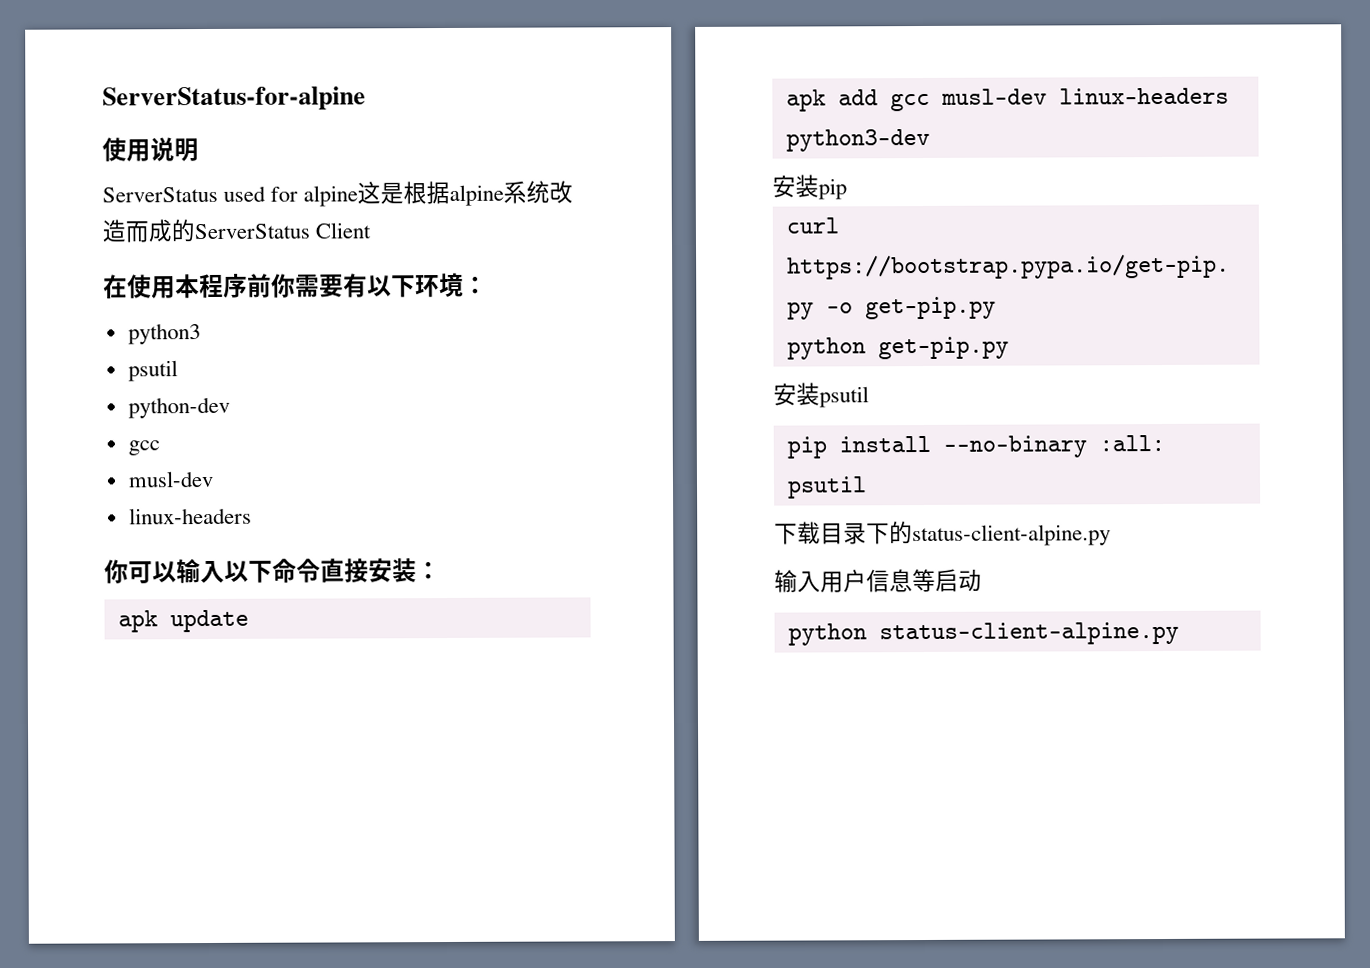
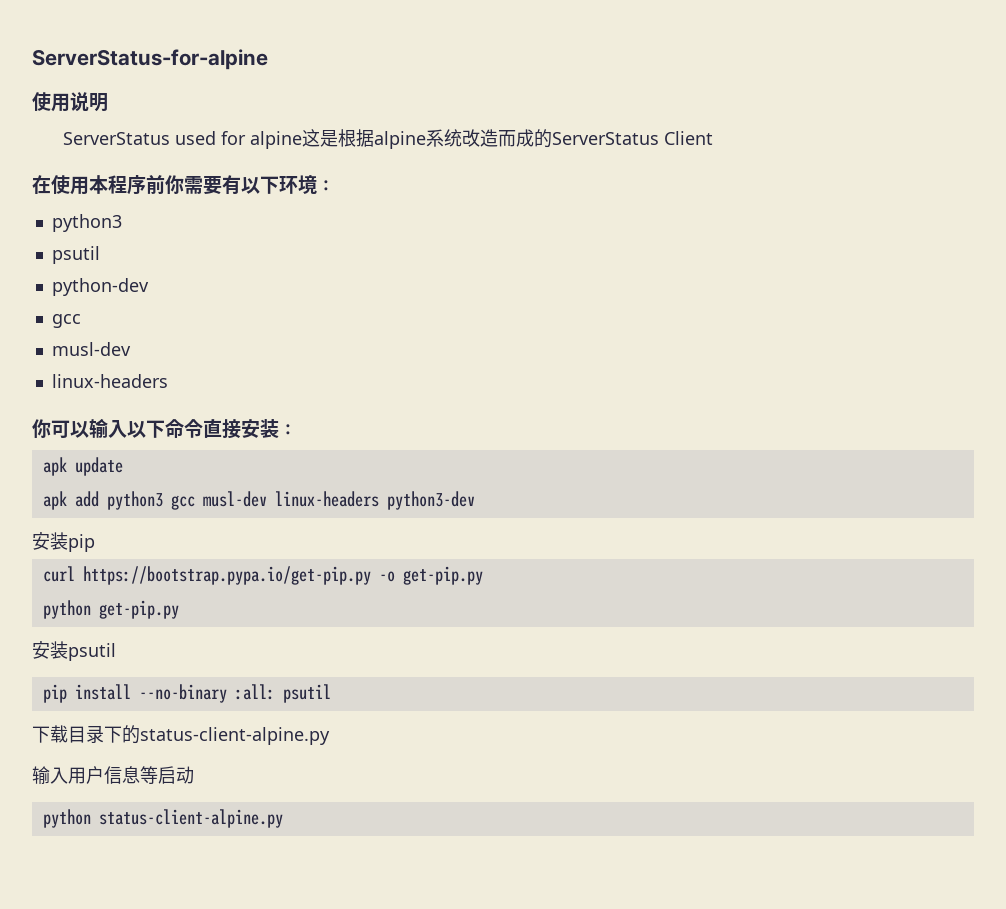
- apk add gcc musl-dev linux-headers python3-dev
+ apk add python3 gcc musl-dev linux-headers python3-dev

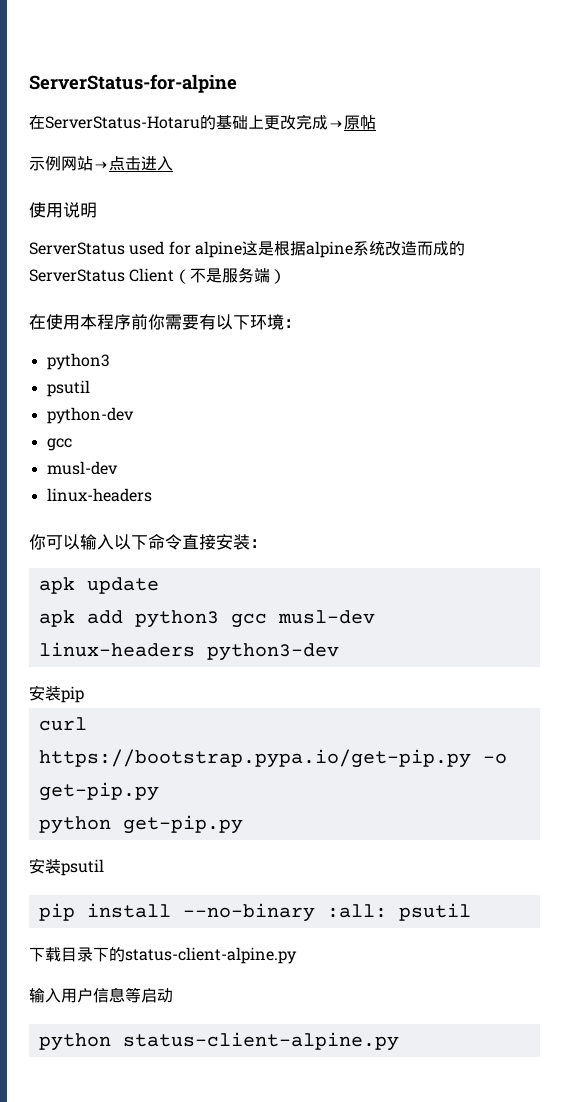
+ 在ServerStatus-Hotaru的基础上更改完成→原帖
+ 示例网站→点击进入
- ServerStatus used for alpine这是根据alpine系统改造而成的ServerStatus Client
+ ServerStatus used for alpine这是根据alpine系统改造而成的ServerStatus Client（不是服务端）

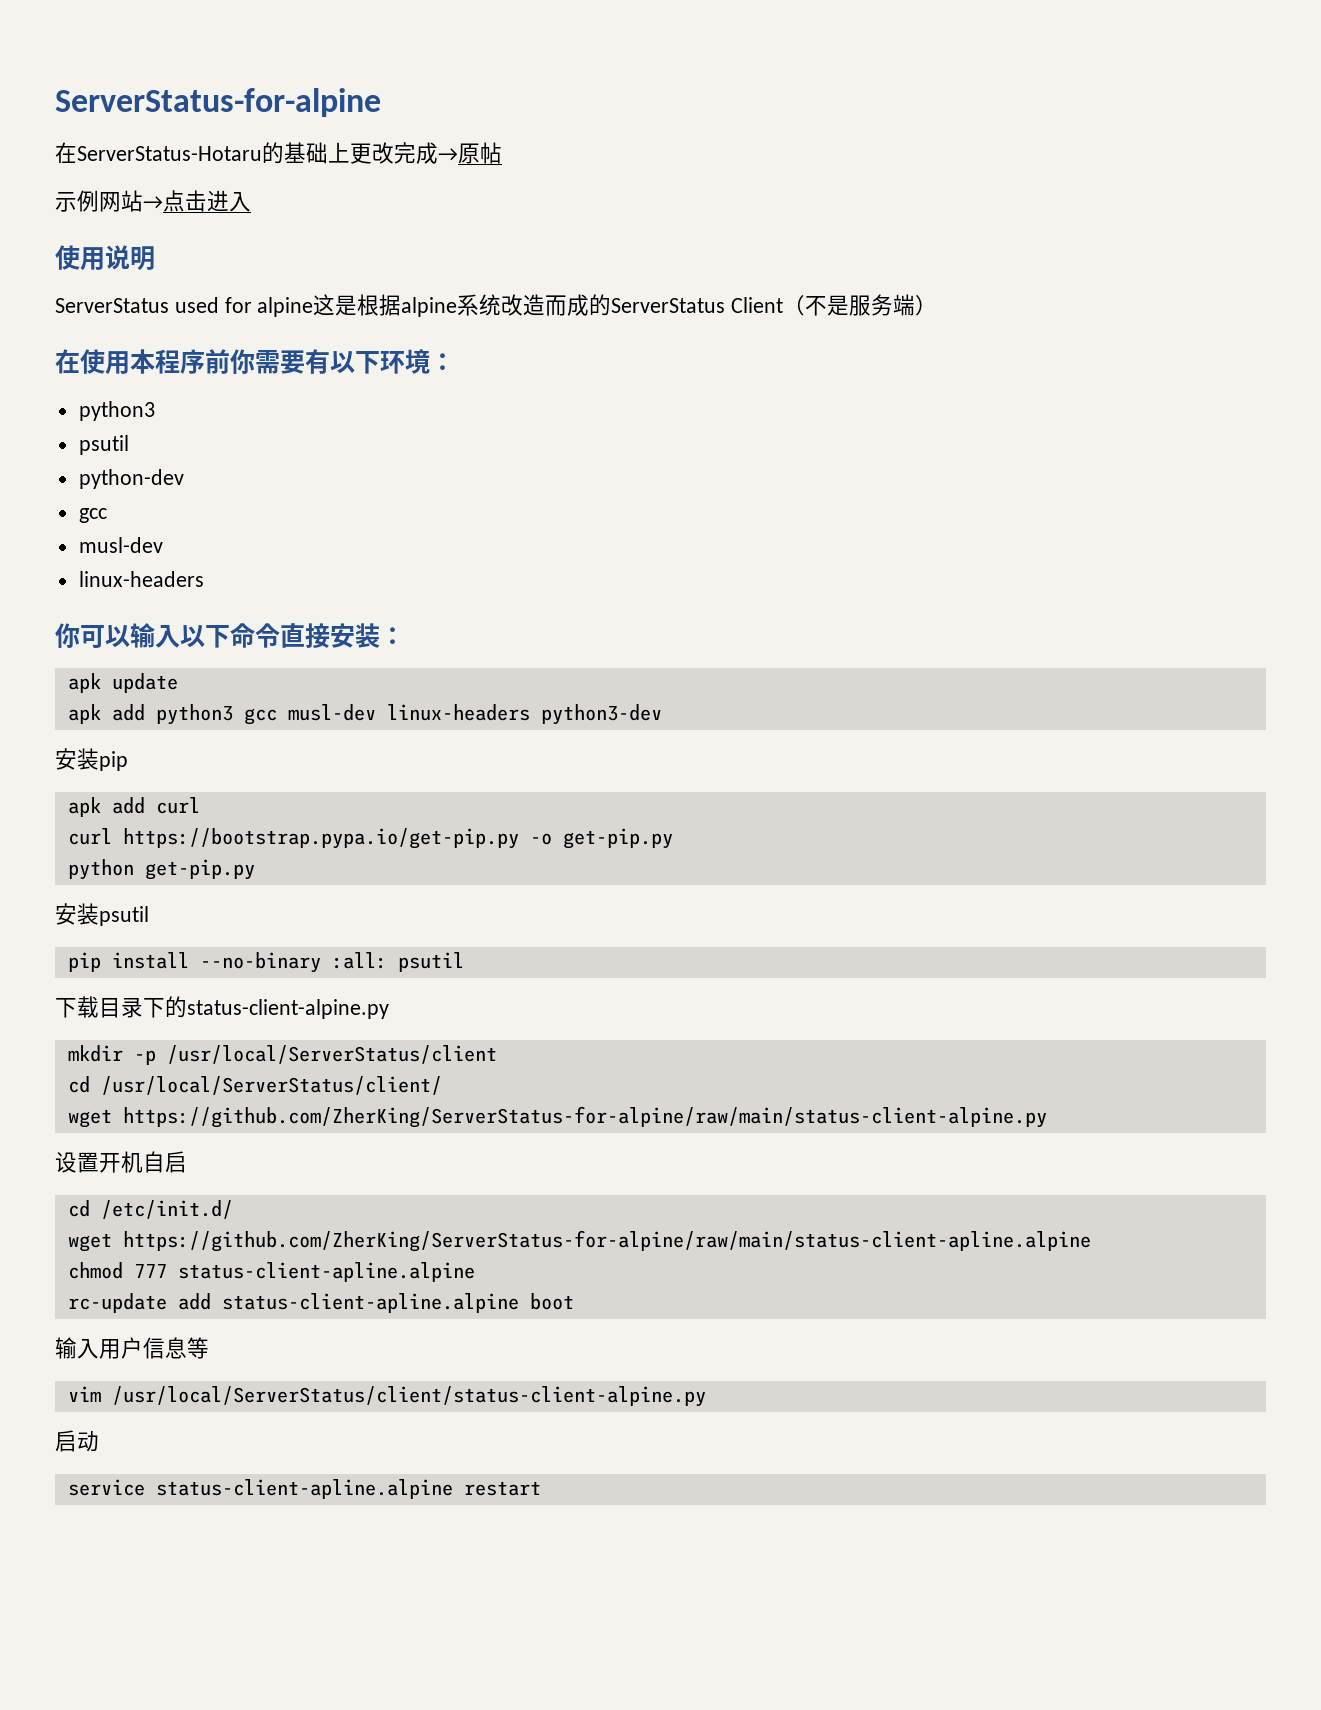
+ apk add curl
+ mkdir -p /usr/local/ServerStatus/client
+ cd /usr/local/ServerStatus/client/
+ wget https://github.com/ZherKing/ServerStatus-for-alpine/raw/main/status-client-alpine.py
+ 设置开机自启
+ cd /etc/init.d/
+ wget https://github.com/ZherKing/ServerStatus-for-alpine/raw/main/status-client-apline.alpine
+ chmod 777 status-client-apline.alpine
+ rc-update add status-client-apline.alpine boot
- 输入用户信息等启动
+ 输入用户信息等
+ vim /usr/local/ServerStatus/client/status-client-alpine.py
+ 启动
- python status-client-alpine.py
+ service status-client-apline.alpine restart

